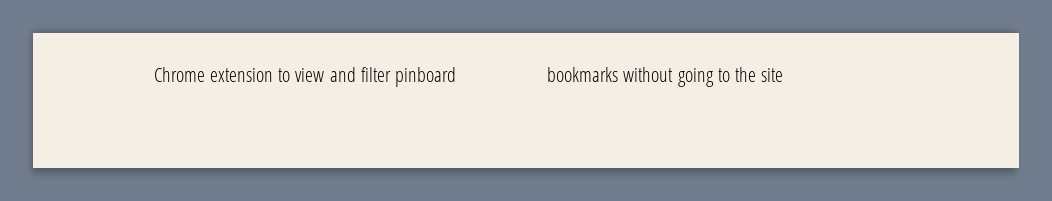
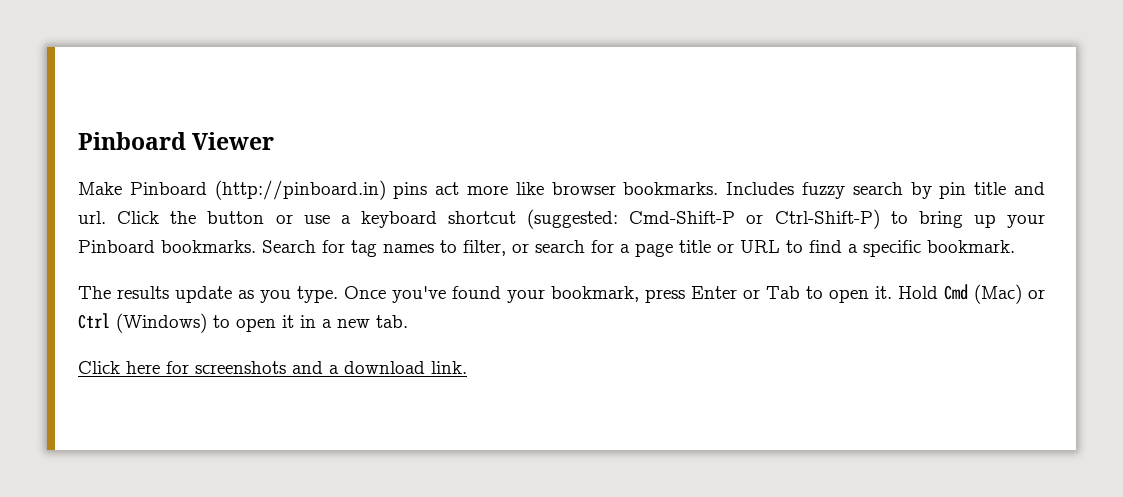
- Chrome extension to view and filter pinboard bookmarks without going to the site
+ Pinboard Viewer
+ Make Pinboard (http://pinboard.in) pins act more like browser bookmarks. Includes fuzzy search by pin title and url. Click the button or use a keyboard shortcut (suggested: Cmd-Shift-P or Ctrl-Shift-P) to bring up your Pinboard bookmarks. Search for tag names to filter, or search for a page title or URL to find a specific bookmark.
+ The results update as you type. Once you've found your bookmark, press Enter or Tab to open it. Hold Cmd (Mac) or Ctrl (Windows) to open it in a new tab.
+ Click here for screenshots and a download link.

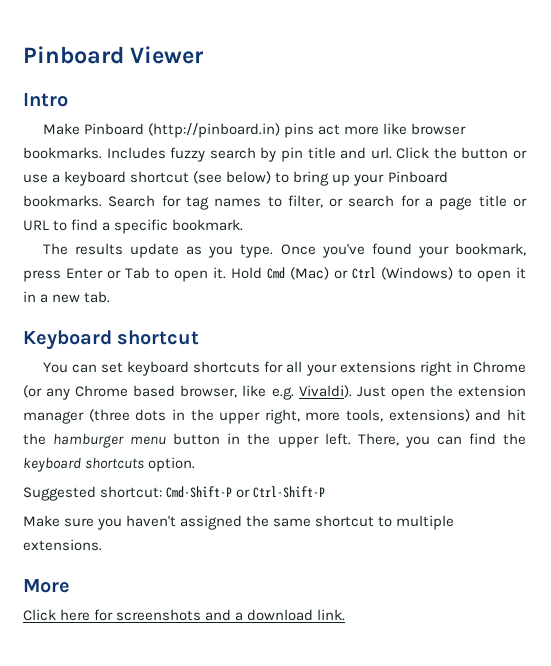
+ Intro
- Click the button or use a keyboard shortcut (suggested: Cmd-Shift-P or Ctrl-Shift-P) to bring up your Pinboard bookmarks.
+ Click the button or use a keyboard shortcut (see below) to bring up your Pinboard bookmarks.
+ Keyboard shortcut
+ You can set keyboard shortcuts for all your extensions right in Chrome (or any Chrome based browser, like e.g. Vivaldi). Just open the extension manager (three dots in the upper right, more tools, extensions) and hit the hamburger menu button in the upper left. There, you can find the keyboard shortcuts option.
+ Suggested shortcut: Cmd-Shift-P or Ctrl-Shift-P
+ Make sure you haven't assigned the same shortcut to multiple extensions.
+ More

